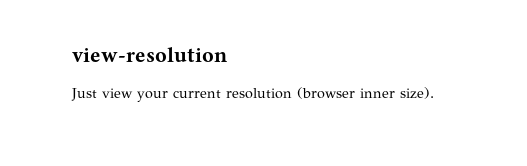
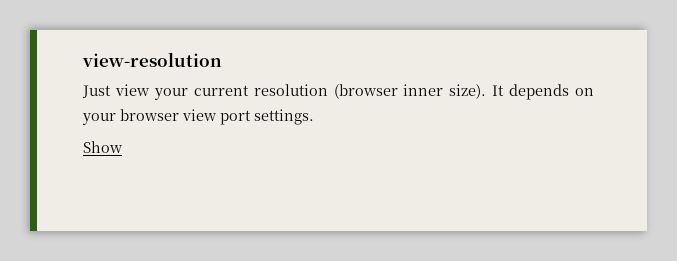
+ It depends on your browser view port settings.
+ Show

